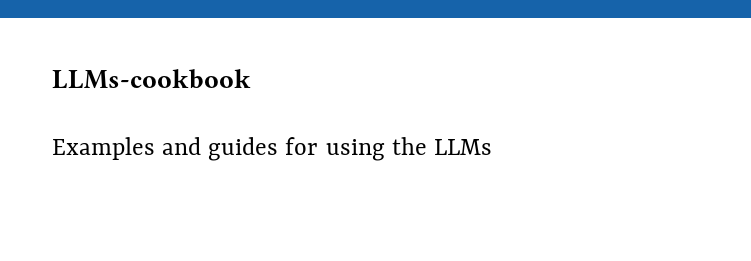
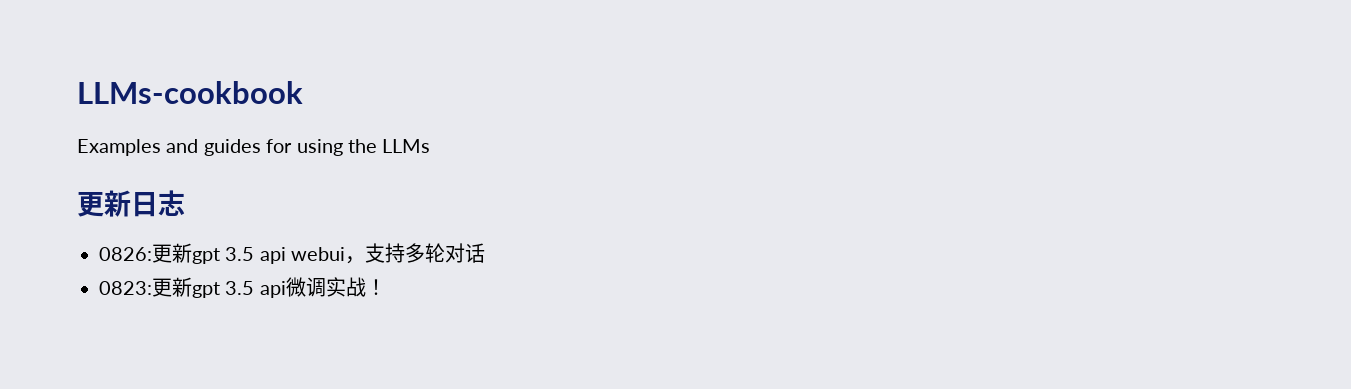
+ 更新日志
+ 0826:更新gpt 3.5 api webui，支持多轮对话
+ 0823:更新gpt 3.5 api微调实战！

